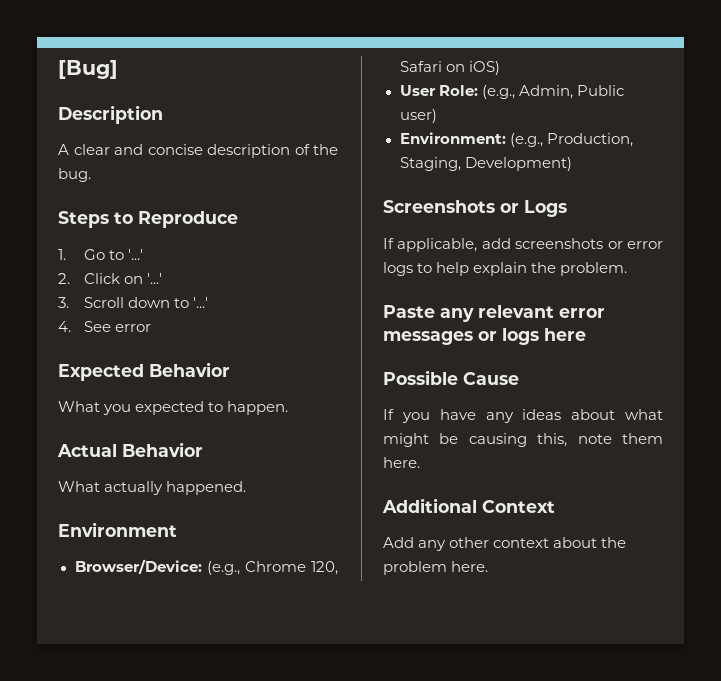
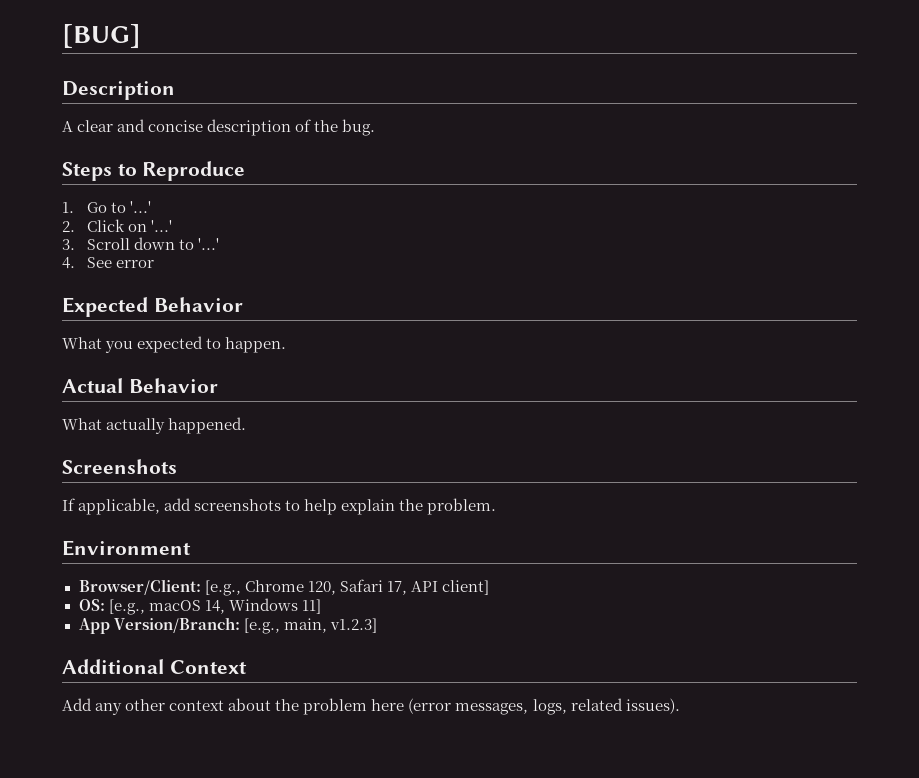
- [Bug]
+ [BUG]
- Environment
- Browser/Device: (e.g., Chrome 120, Safari on iOS)
- User Role: (e.g., Admin, Public user)
- Environment: (e.g., Production, Staging, Development)
- Screenshots or Logs
+ Screenshots
- If applicable, add screenshots or error logs to help explain the problem.
+ If applicable, add screenshots to help explain the problem.
- Paste any relevant error messages or logs here
- Possible Cause
- If you have any ideas about what might be causing this, note them here.
+ Environment
+ Browser/Client: [e.g., Chrome 120, Safari 17, API client]
+ OS: [e.g., macOS 14, Windows 11]
+ App Version/Branch: [e.g., main, v1.2.3]
- Add any other context about the problem here.
+ Add any other context about the problem here (error messages, logs, related issues).

